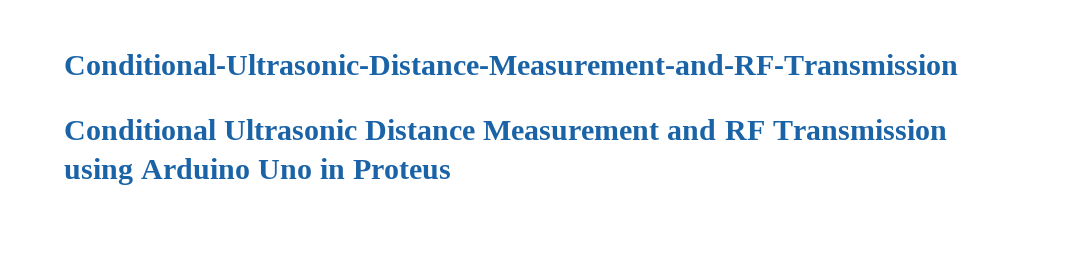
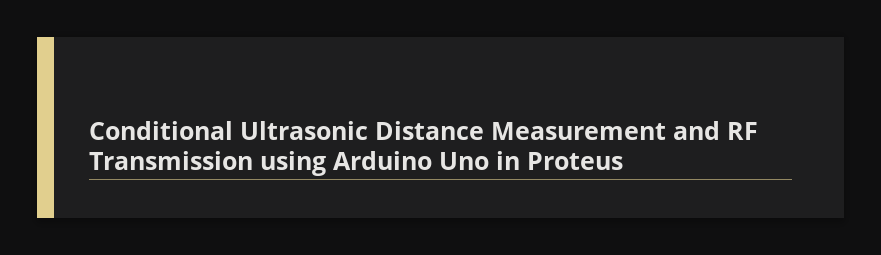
- Conditional-Ultrasonic-Distance-Measurement-and-RF-Transmission

